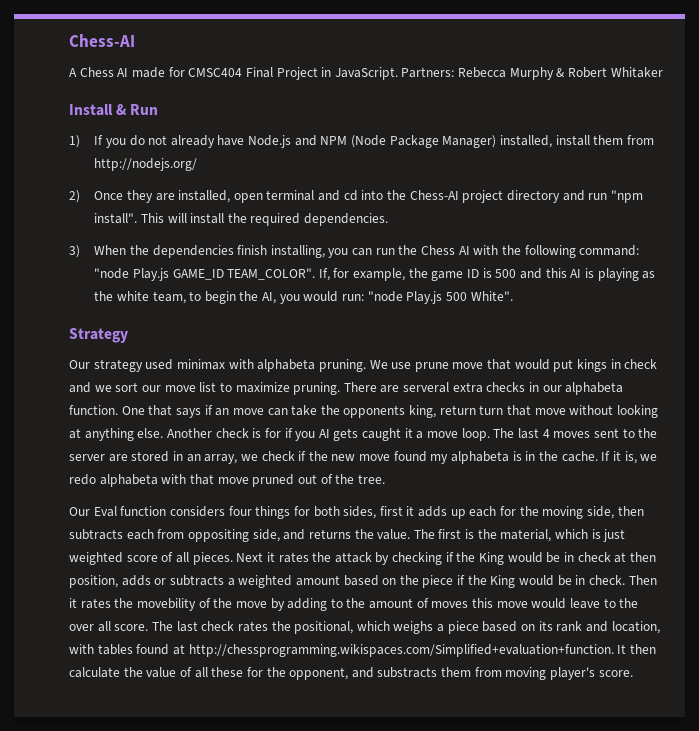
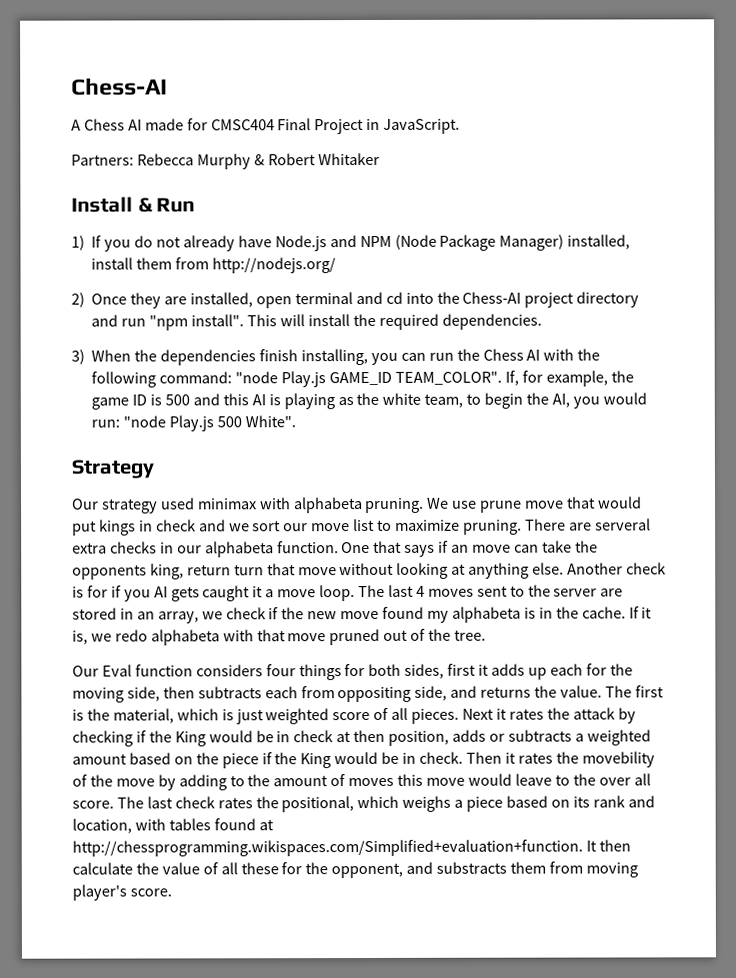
- A Chess AI made for CMSC404 Final Project in JavaScript. Partners: Rebecca Murphy & Robert Whitaker
+ A Chess AI made for CMSC404 Final Project in JavaScript.
+ Partners: Rebecca Murphy & Robert Whitaker

